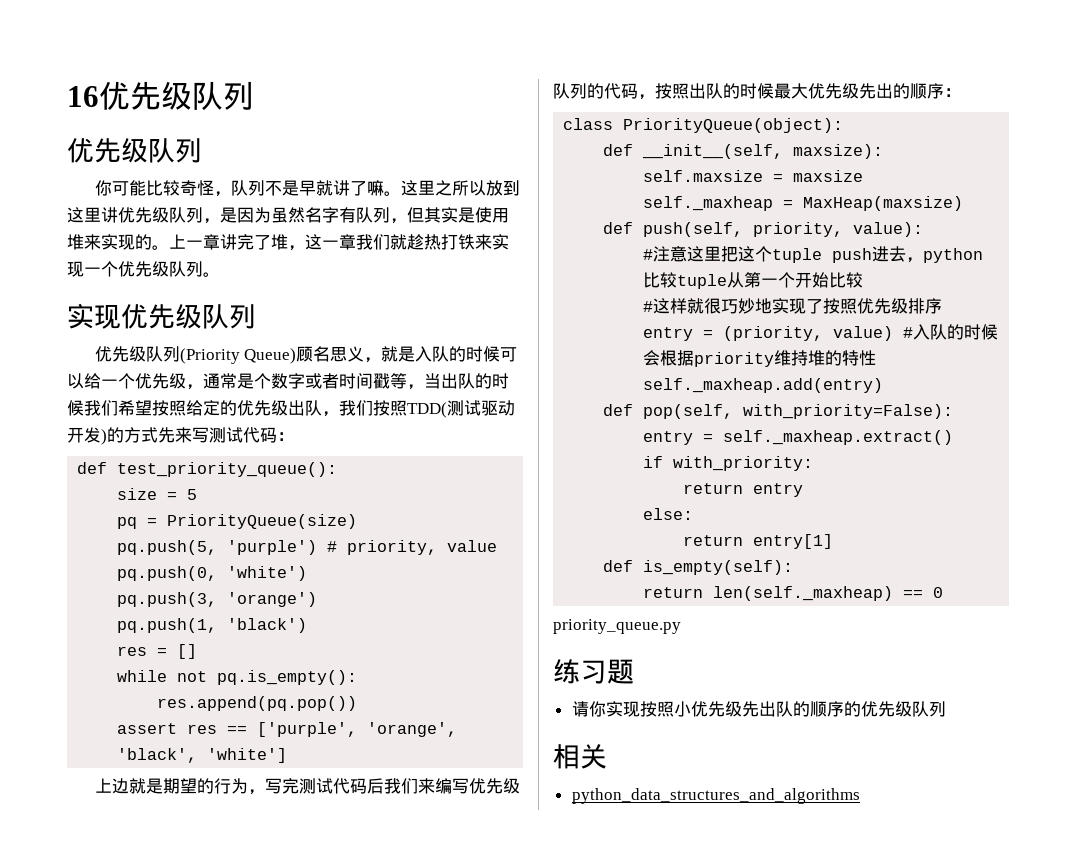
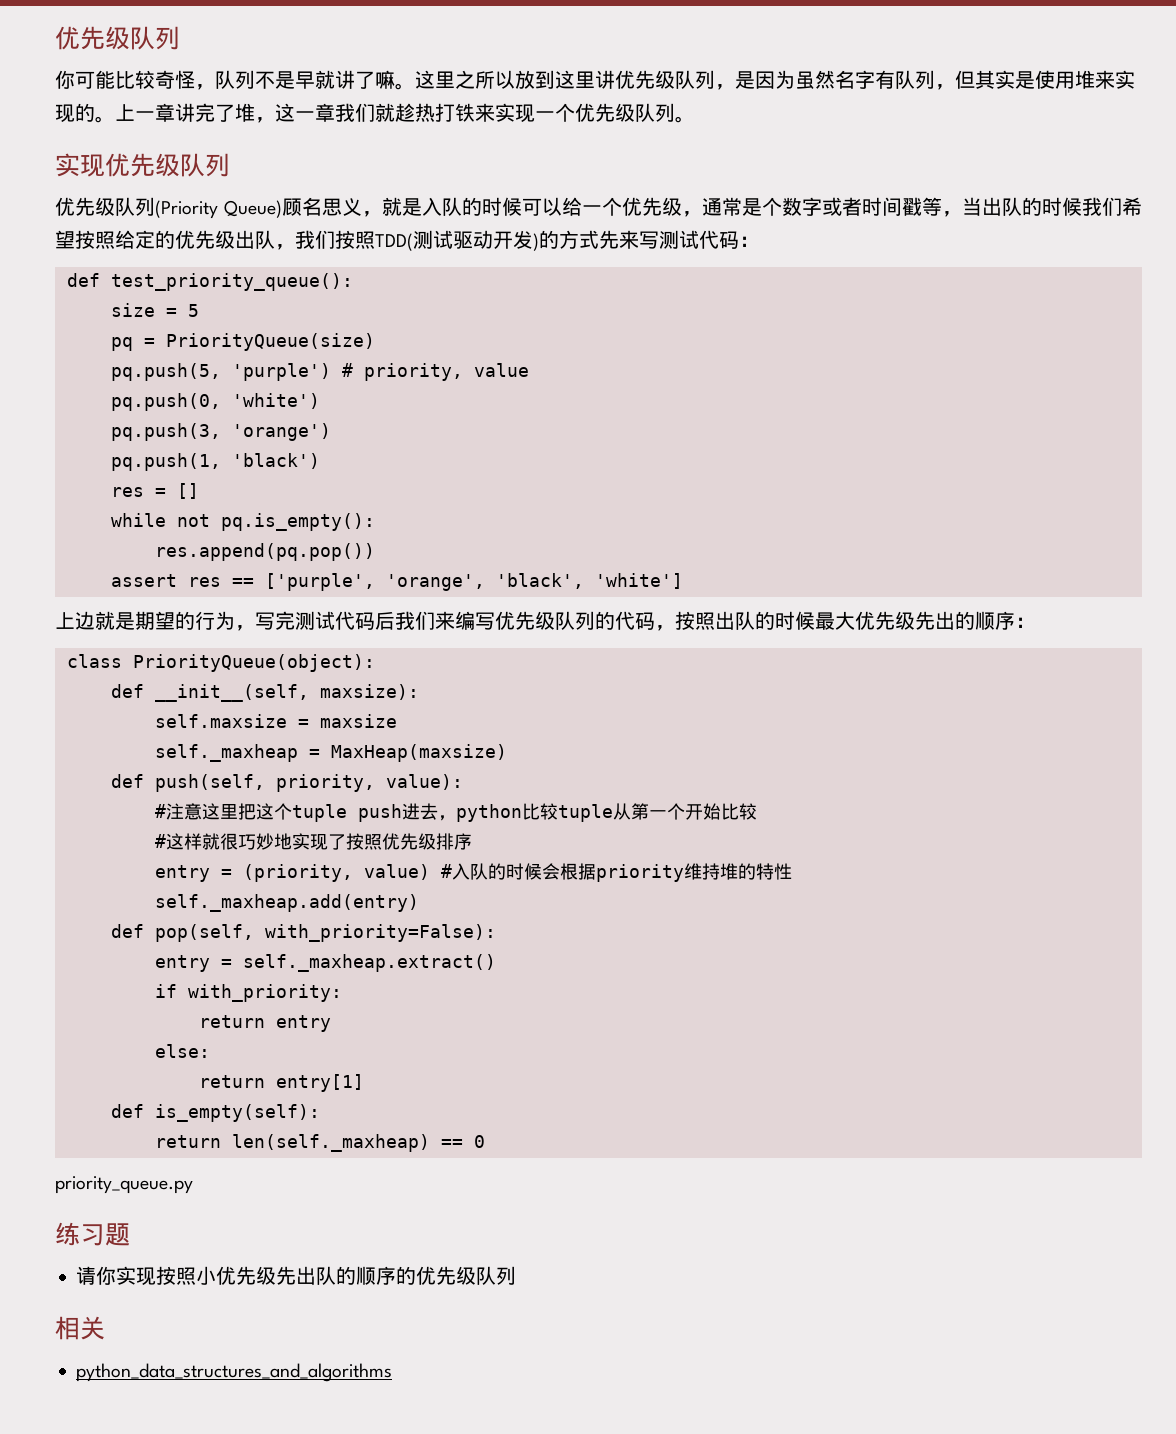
- 16优先级队列

